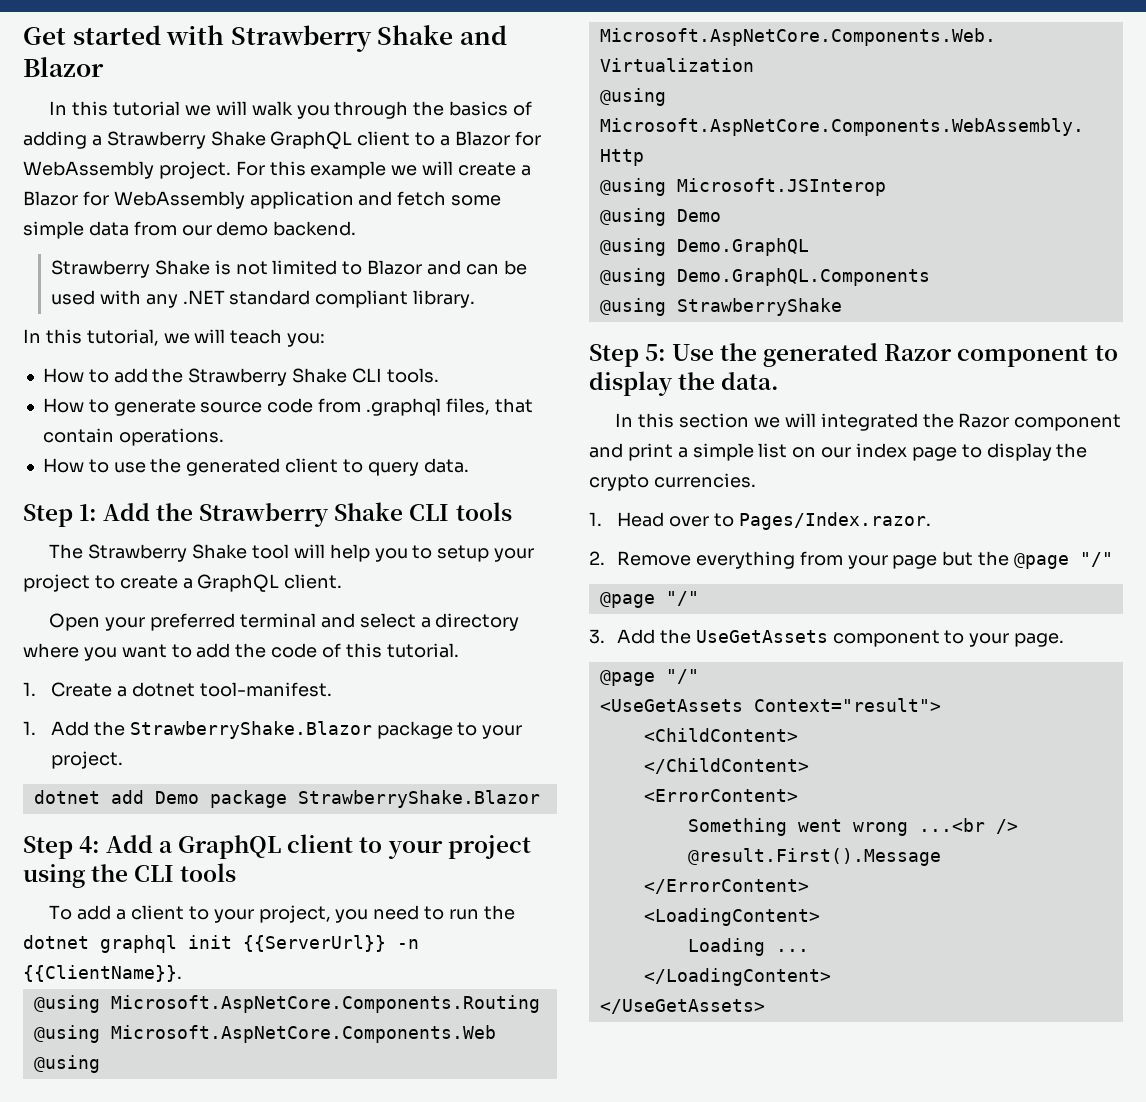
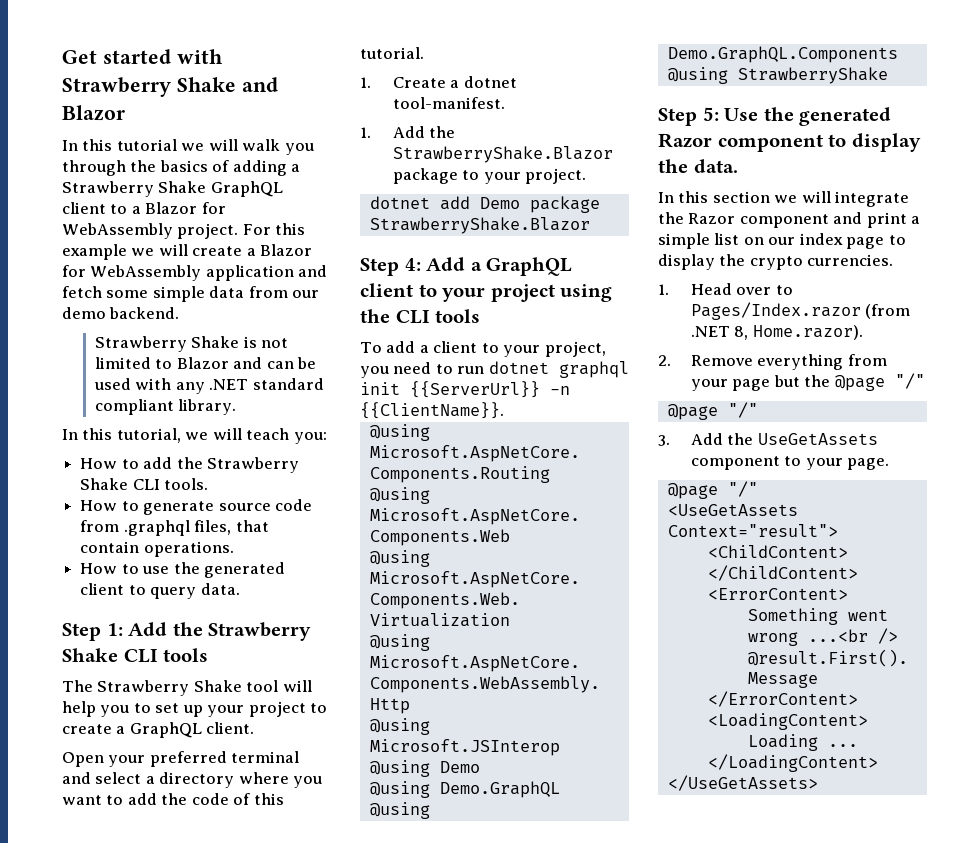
- The Strawberry Shake tool will help you to setup your project to create a GraphQL client.
+ The Strawberry Shake tool will help you to set up your project to create a GraphQL client.
- To add a client to your project, you need to run the dotnet graphql init {{ServerUrl}} -n {{ClientName}}.
+ To add a client to your project, you need to run dotnet graphql init {{ServerUrl}} -n {{ClientName}}.
- In this section we will integrated the Razor component and print a simple list on our index page to display the crypto currencies.
+ In this section we will integrate the Razor component and print a simple list on our index page to display the crypto currencies.
- 1. Head over to Pages/Index.razor.
+ 1. Head over to Pages/Index.razor (from .NET 8, Home.razor).

